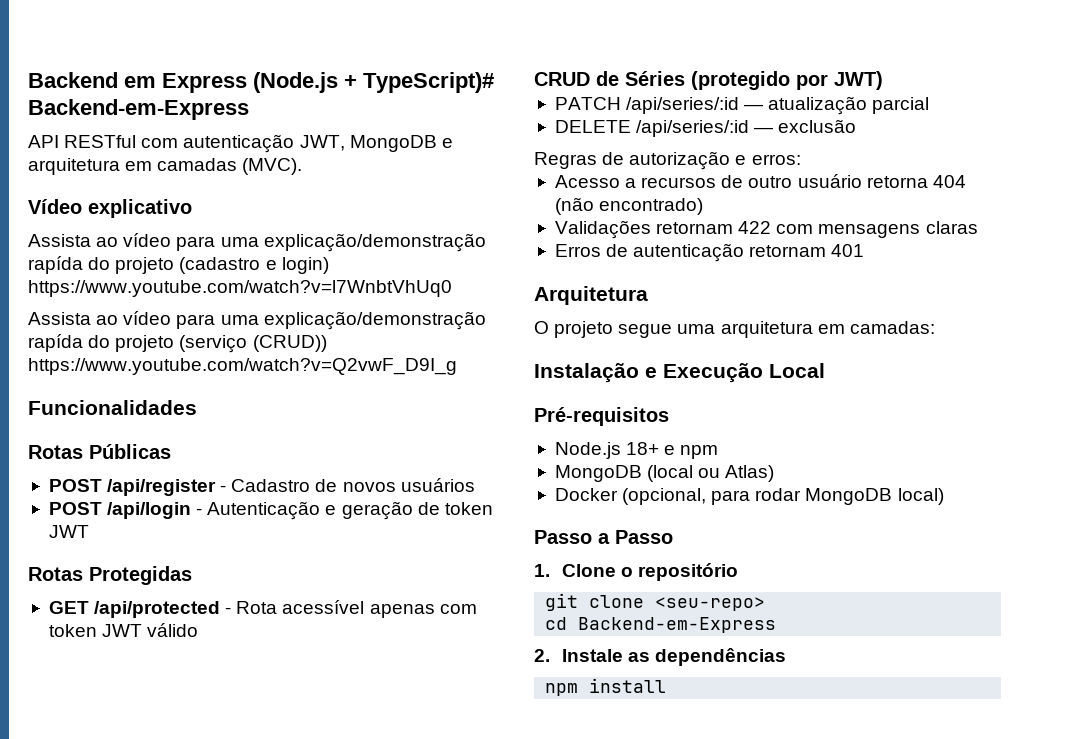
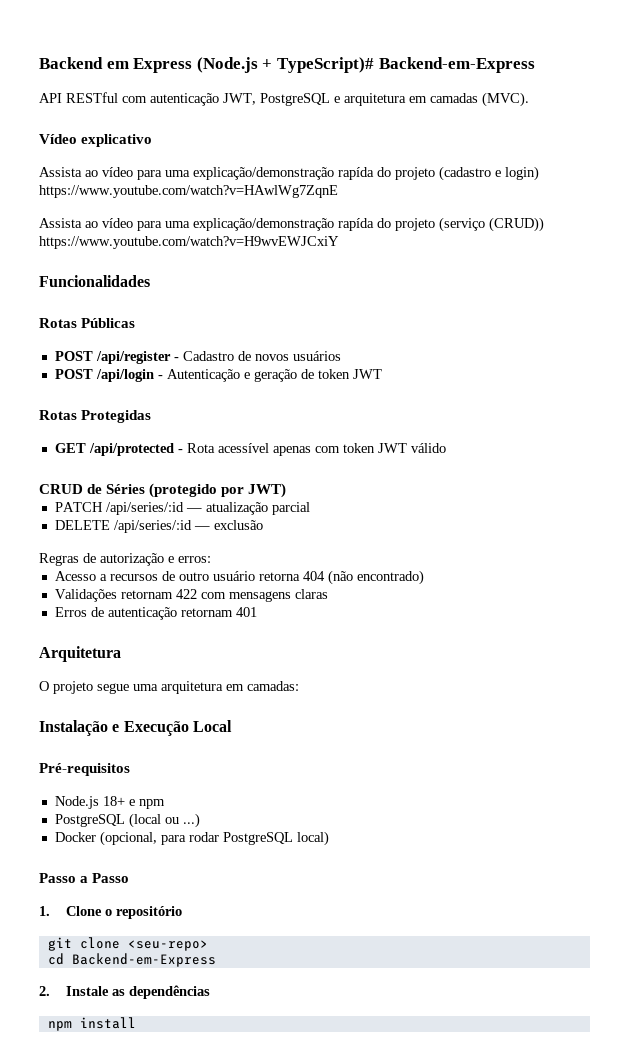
- API RESTful com autenticação JWT, MongoDB e arquitetura em camadas (MVC).
+ API RESTful com autenticação JWT, PostgreSQL e arquitetura em camadas (MVC).
- Assista ao vídeo para uma explicação/demonstração rapída do projeto (cadastro e login) https://www.youtube.com/watch?v=l7WnbtVhUq0
+ Assista ao vídeo para uma explicação/demonstração rapída do projeto (cadastro e login) https://www.youtube.com/watch?v=HAwlWg7ZqnE
- Assista ao vídeo para uma explicação/demonstração rapída do projeto (serviço (CRUD)) https://www.youtube.com/watch?v=Q2vwF_D9I_g
+ Assista ao vídeo para uma explicação/demonstração rapída do projeto (serviço (CRUD)) https://www.youtube.com/watch?v=H9wvEWJCxiY
- MongoDB (local ou Atlas)
+ PostgreSQL (local ou ...)
- Docker (opcional, para rodar MongoDB local)
+ Docker (opcional, para rodar PostgreSQL local)

